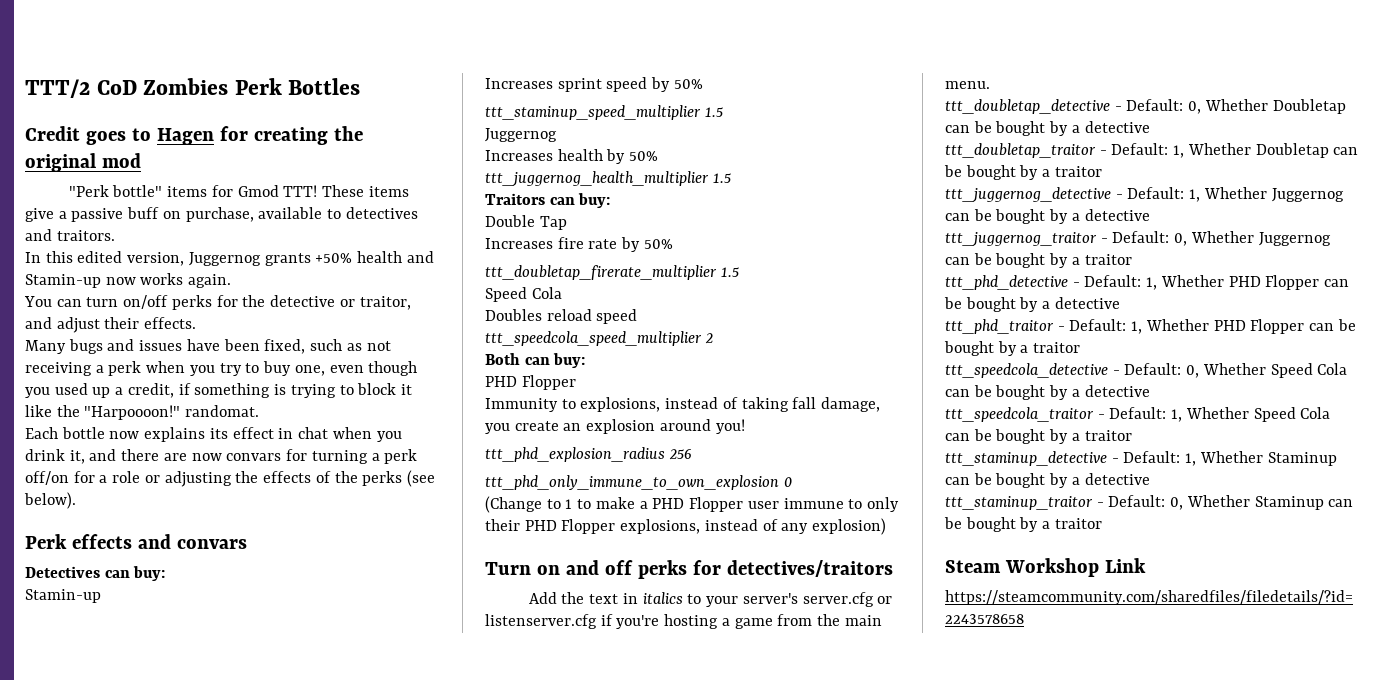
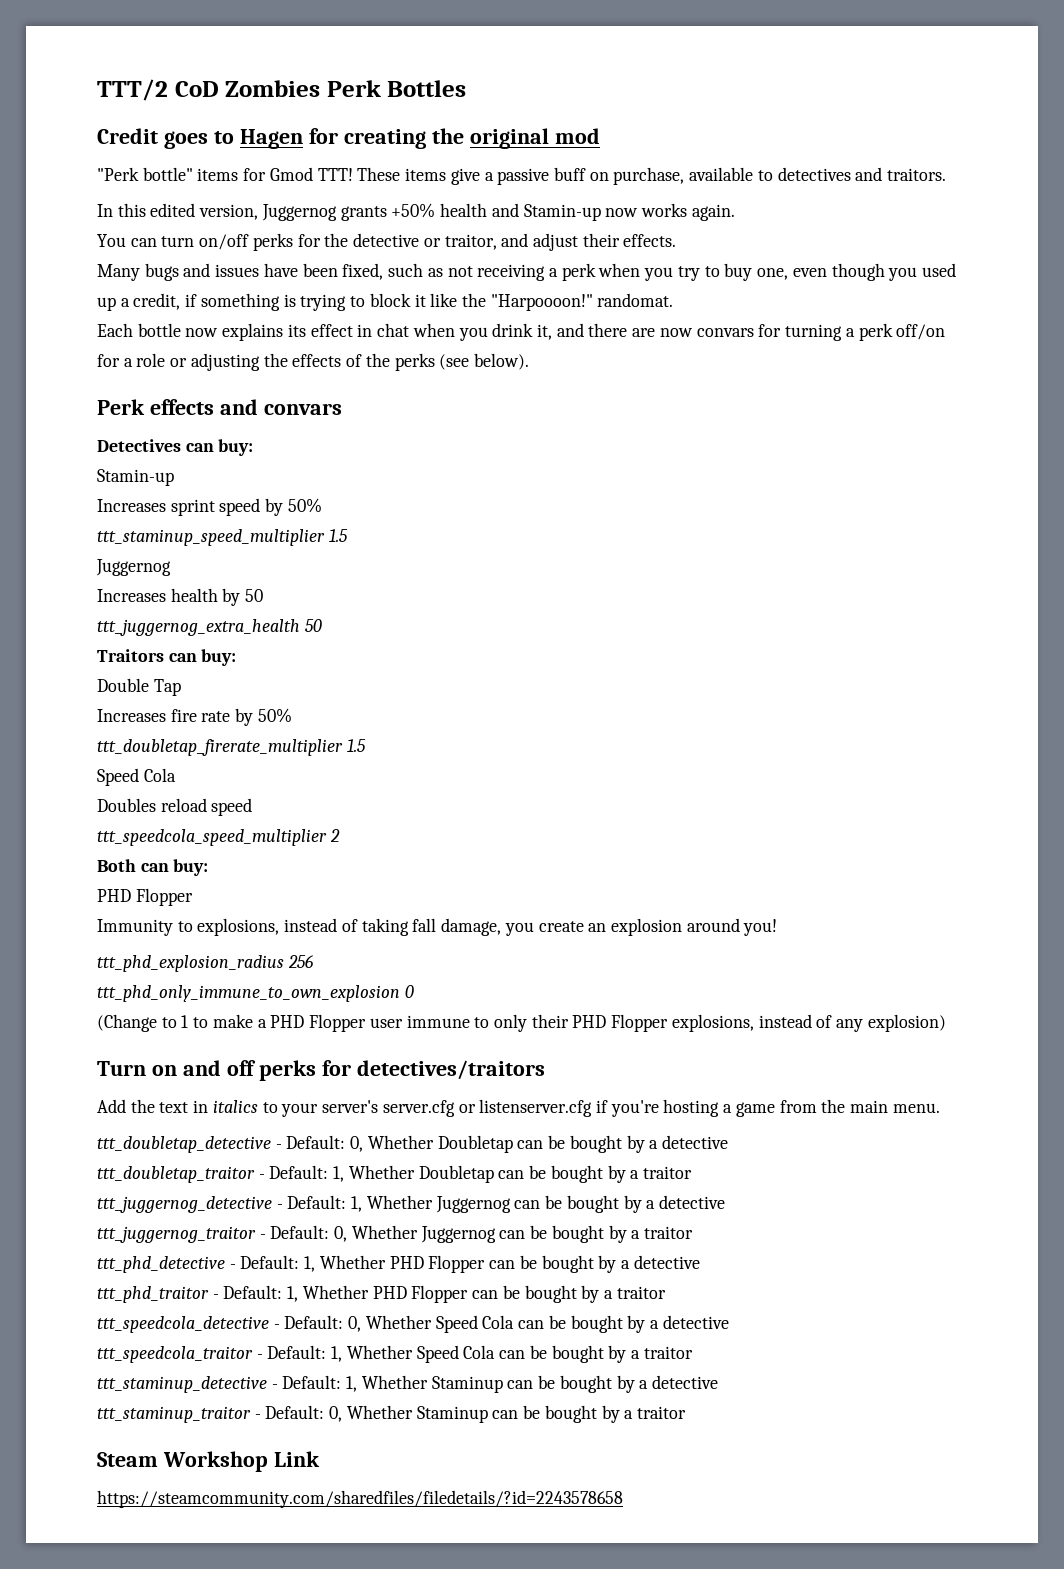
- Increases health by 50%
- ttt_juggernog_health_multiplier 1.5
+ Increases health by 50
+ ttt_juggernog_extra_health 50

